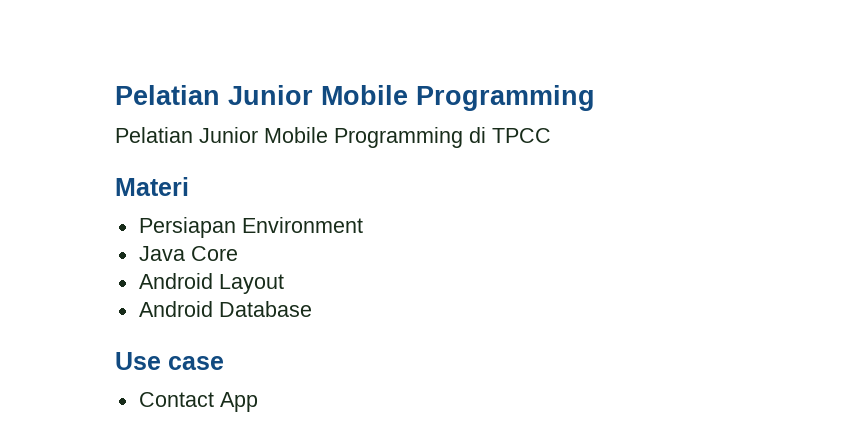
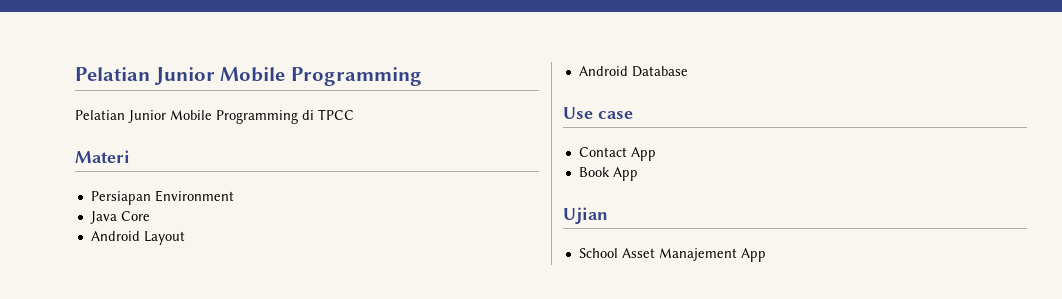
+ Book App
+ Ujian
+ School Asset Manajement App

